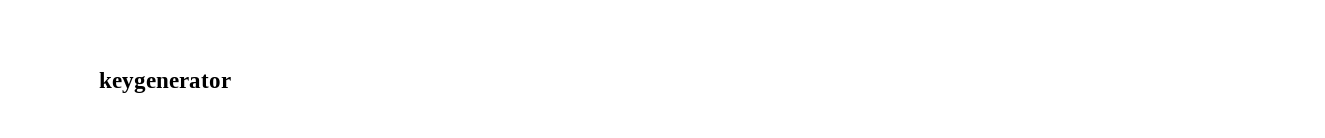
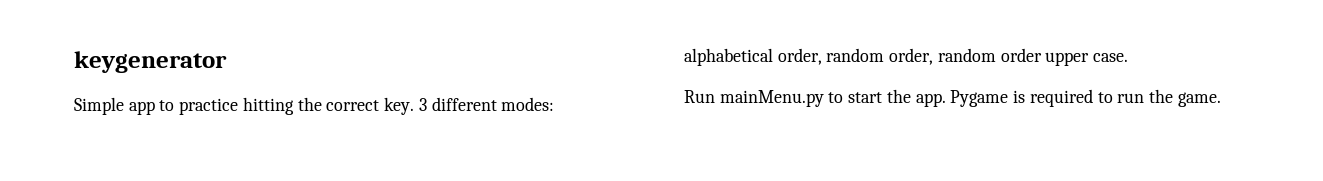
+ Simple app to practice hitting the correct key. 3 different modes: alphabetical order, random order, random order upper case.
+ Run mainMenu.py to start the app. Pygame is required to run the game.

